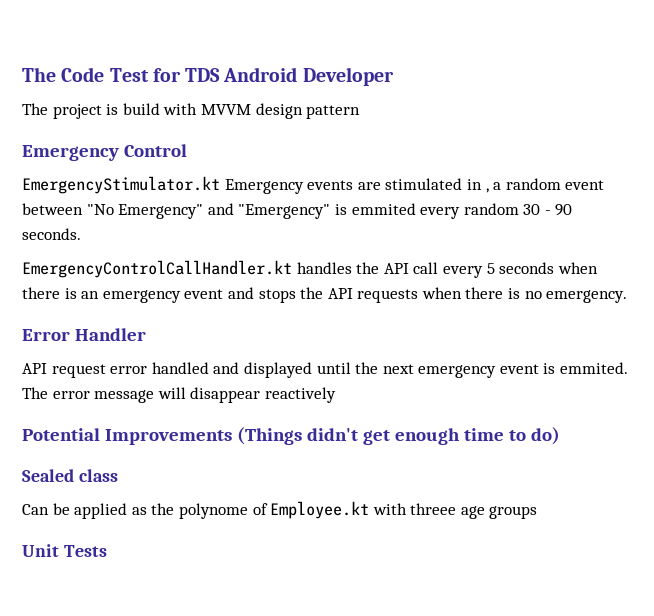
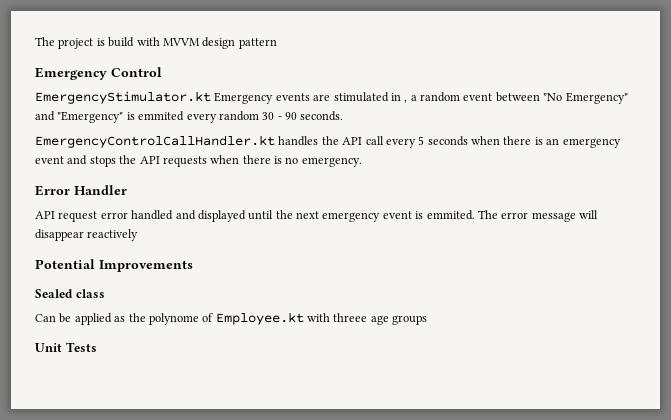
- The Code Test for TDS Android Developer
- Potential Improvements (Things didn't get enough time to do)
+ Potential Improvements

